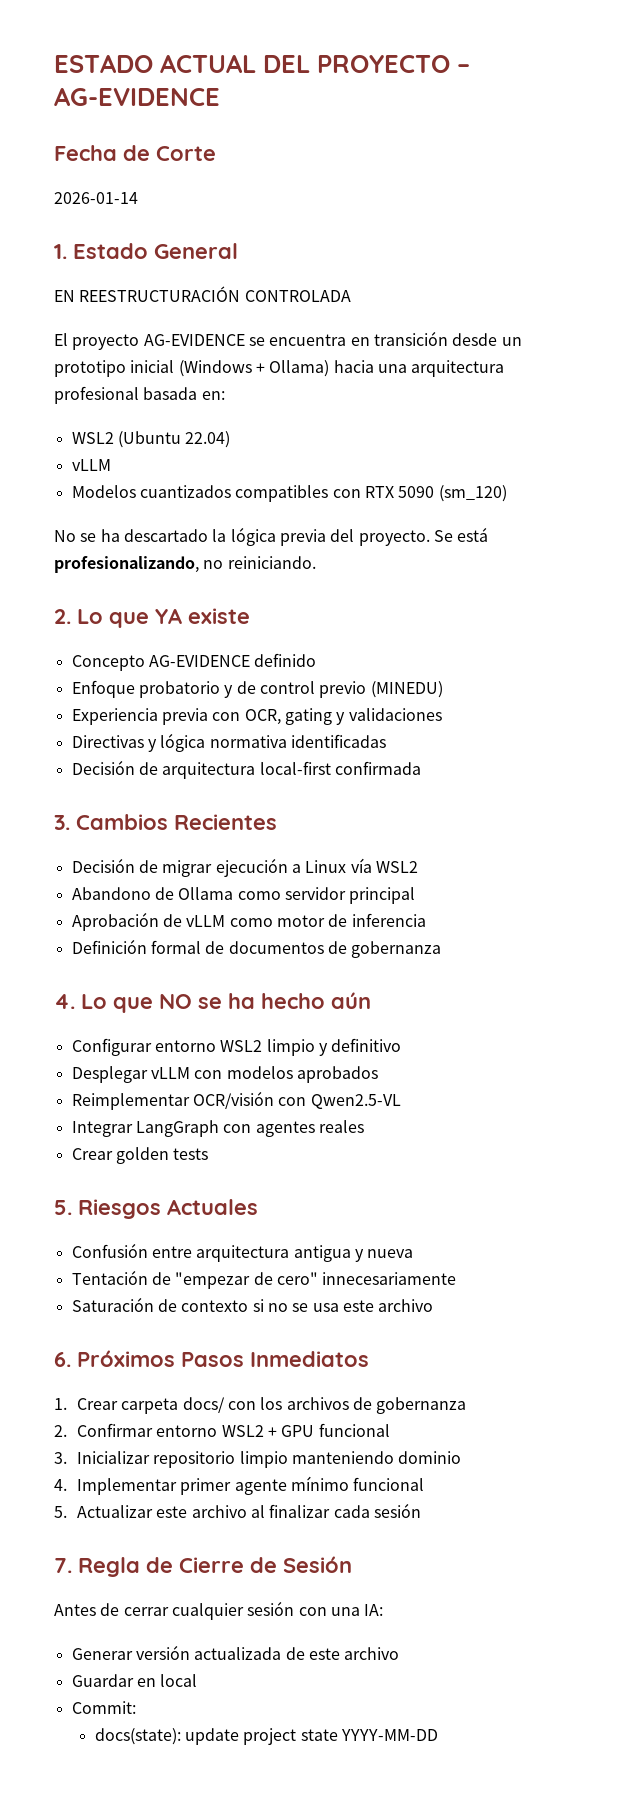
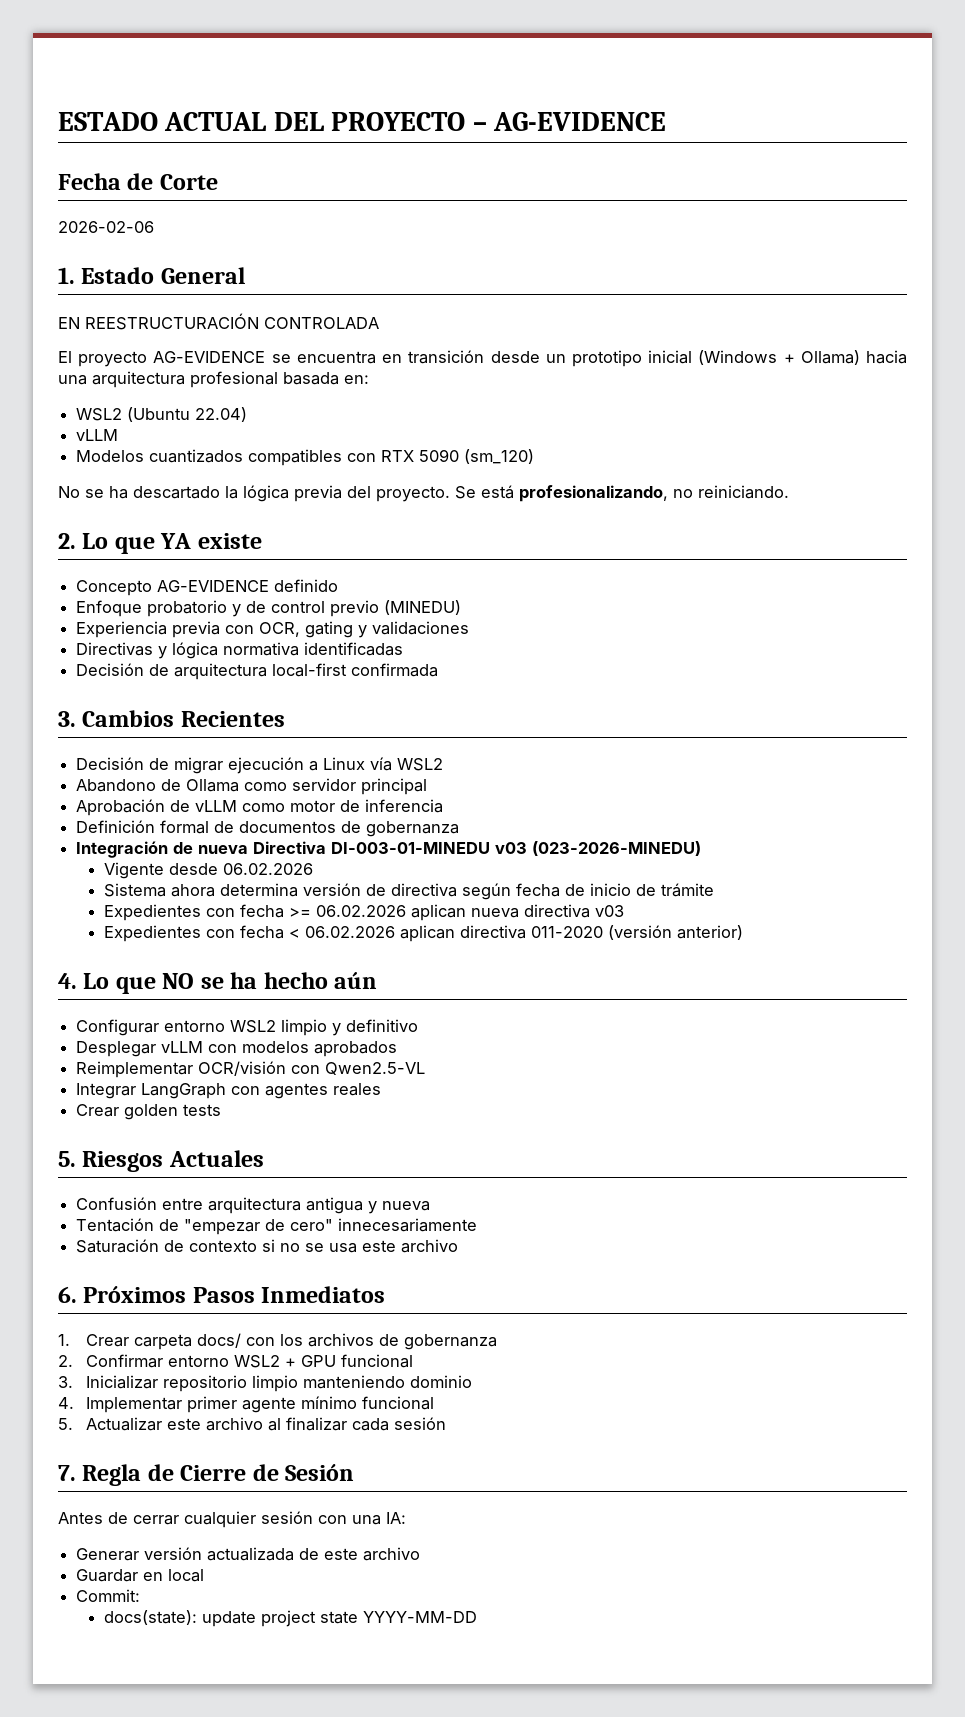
- 2026-01-14
+ 2026-02-06
+ Integración de nueva Directiva DI-003-01-MINEDU v03 (023-2026-MINEDU)
+ Vigente desde 06.02.2026
+ Sistema ahora determina versión de directiva según fecha de inicio de trámite
+ Expedientes con fecha >= 06.02.2026 aplican nueva directiva v03
+ Expedientes con fecha < 06.02.2026 aplican directiva 011-2020 (versión anterior)

